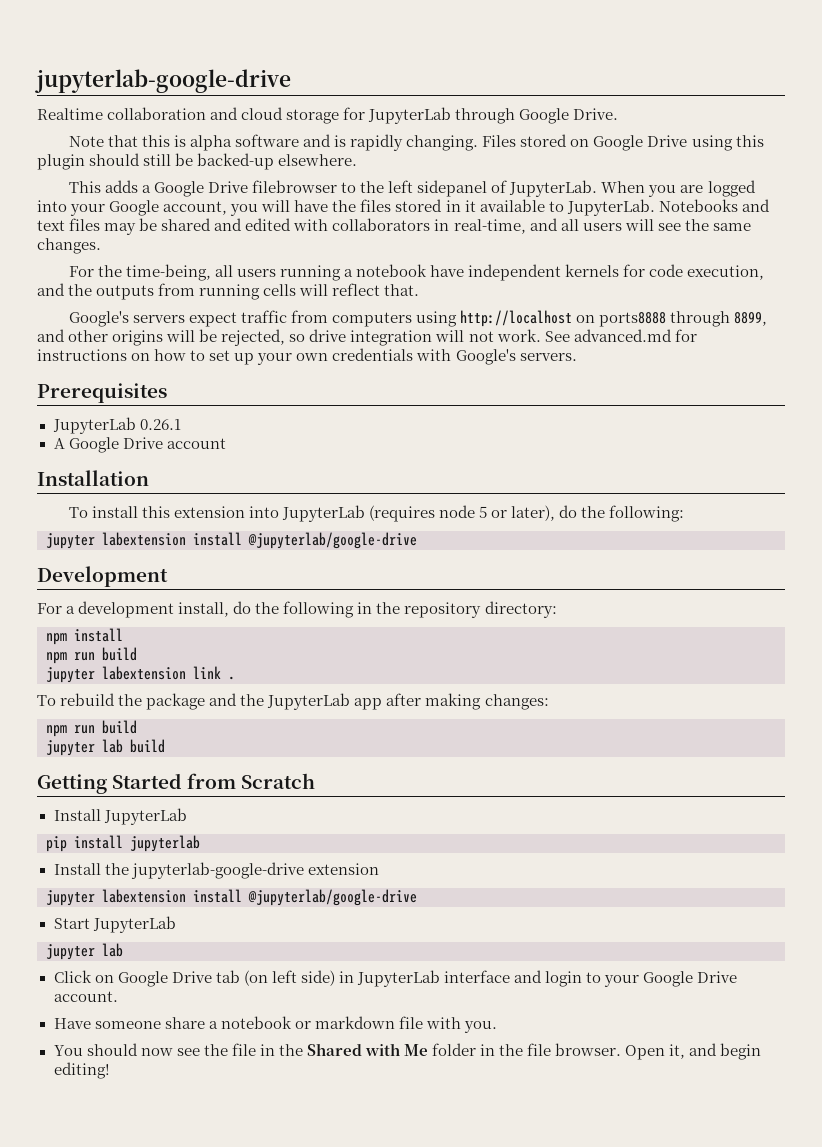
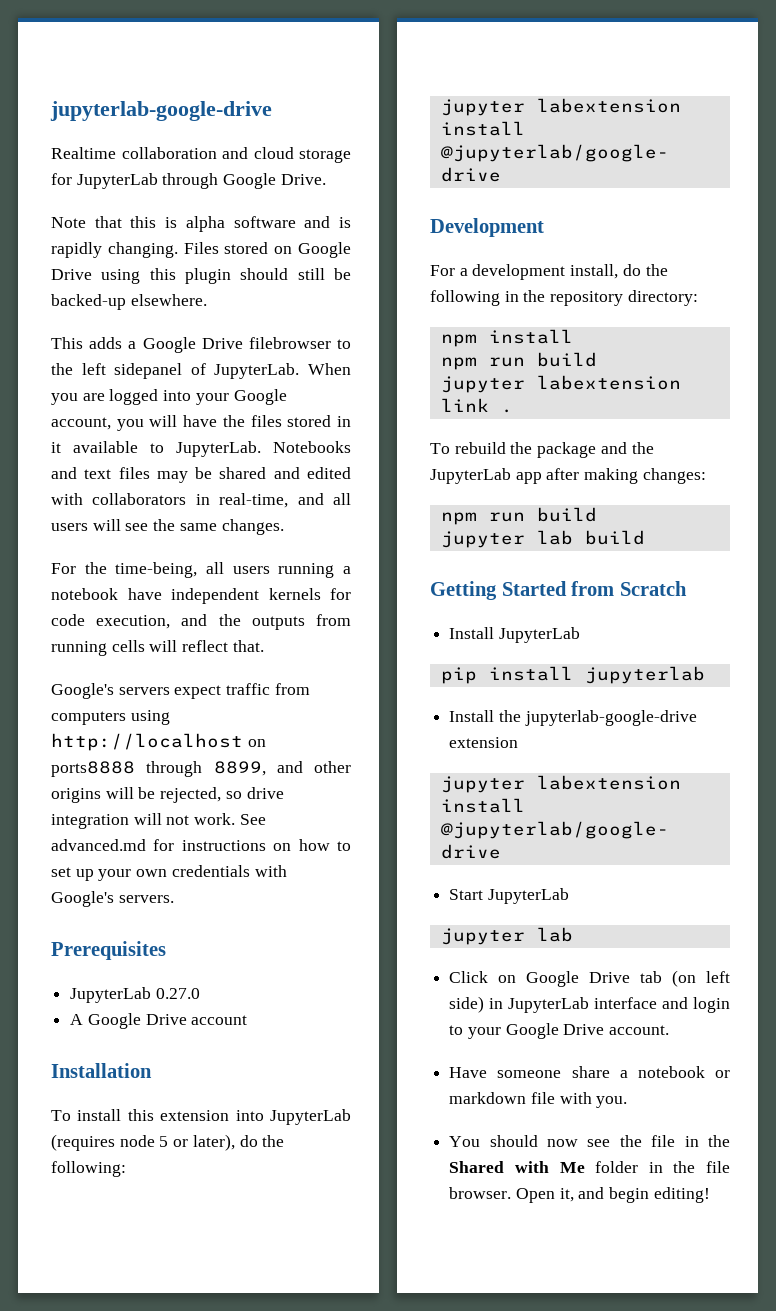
- JupyterLab 0.26.1
+ JupyterLab 0.27.0

